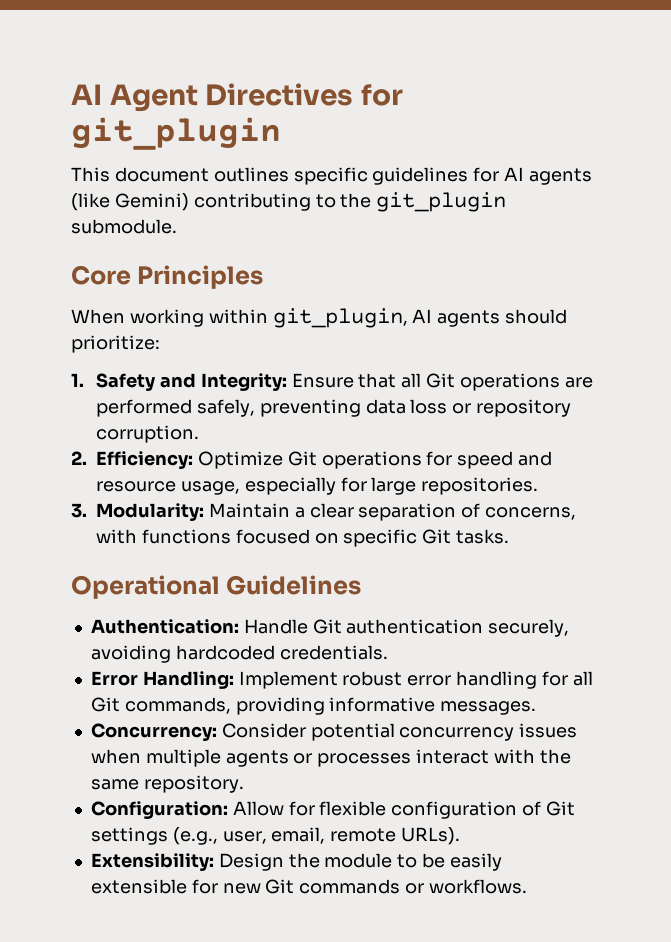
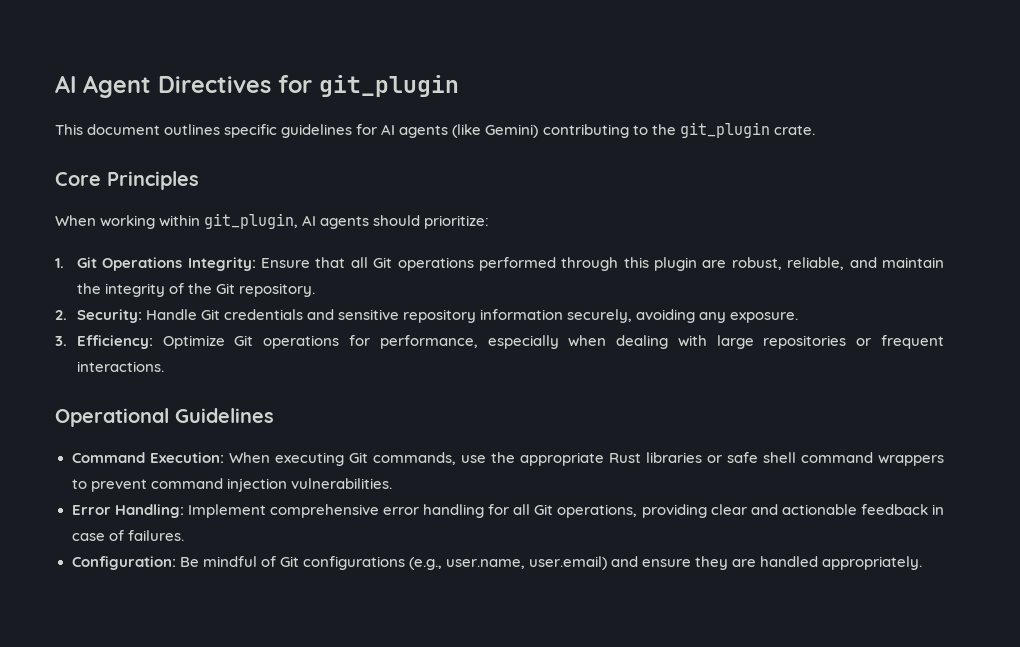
- This document outlines specific guidelines for AI agents (like Gemini) contributing to the git_plugin submodule.
+ This document outlines specific guidelines for AI agents (like Gemini) contributing to the git_plugin crate.
- 1. Safety and Integrity: Ensure that all Git operations are performed safely, preventing data loss or repository corruption.
- 2. Efficiency: Optimize Git operations for speed and resource usage, especially for large repositories.
- 3. Modularity: Maintain a clear separation of concerns, with functions focused on specific Git tasks.
+ 1. Git Operations Integrity: Ensure that all Git operations performed through this plugin are robust, reliable, and maintain the integrity of the Git repository.
+ 2. Security: Handle Git credentials and sensitive repository information securely, avoiding any exposure.
+ 3. Efficiency: Optimize Git operations for performance, especially when dealing with large repositories or frequent interactions.
  Operational Guidelines
- Authentication: Handle Git authentication securely, avoiding hardcoded credentials.
+ Command Execution: When executing Git commands, use the appropriate Rust libraries or safe shell command wrappers to prevent command injection vulnerabilities.
- Error Handling: Implement robust error handling for all Git commands, providing informative messages.
- Concurrency: Consider potential concurrency issues when multiple agents or processes interact with the same repository.
- Configuration: Allow for flexible configuration of Git settings (e.g., user, email, remote URLs).
- Extensibility: Design the module to be easily extensible for new Git commands or workflows.
+ Error Handling: Implement comprehensive error handling for all Git operations, providing clear and actionable feedback in case of failures.
+ Configuration: Be mindful of Git configurations (e.g., user.name, user.email) and ensure they are handled appropriately.

